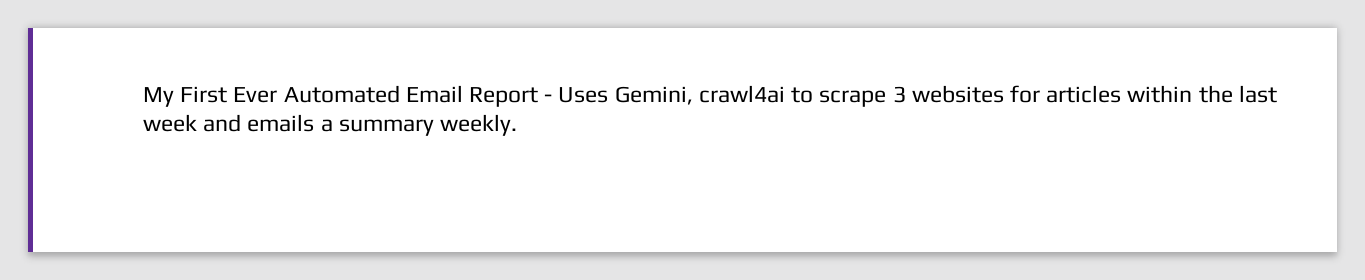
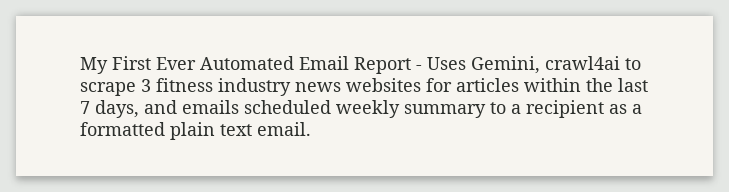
- My First Ever Automated Email Report - Uses Gemini, crawl4ai to scrape 3 websites for articles within the last week and emails a summary weekly.
+ My First Ever Automated Email Report - Uses Gemini, crawl4ai to scrape 3 fitness industry news websites for articles within the last 7 days, and emails scheduled weekly summary to a recipient as a formatted plain text email.

